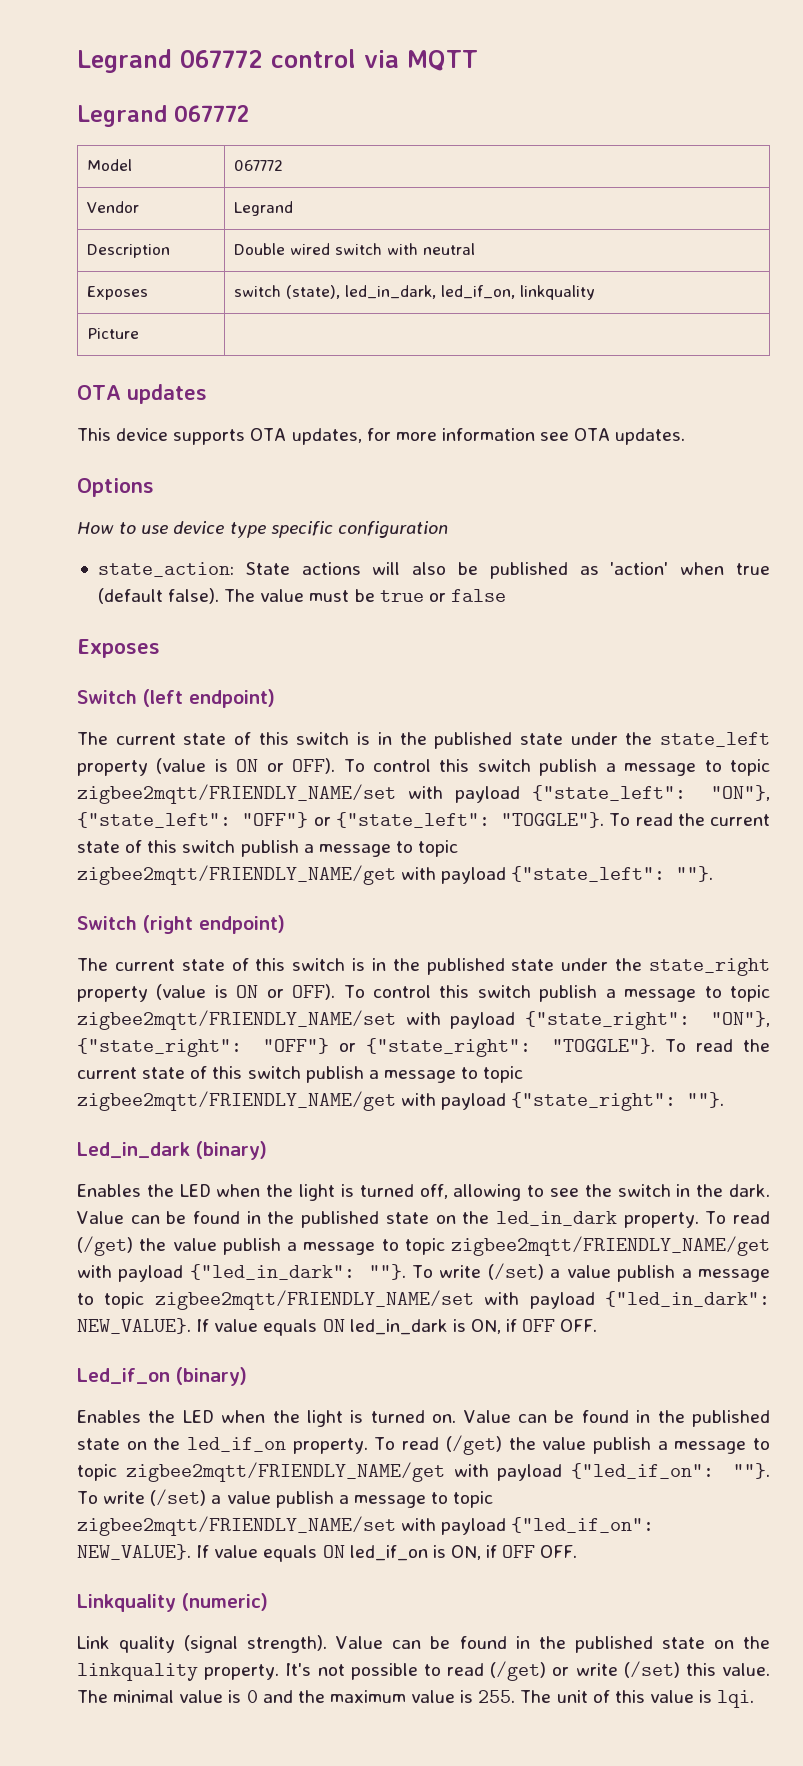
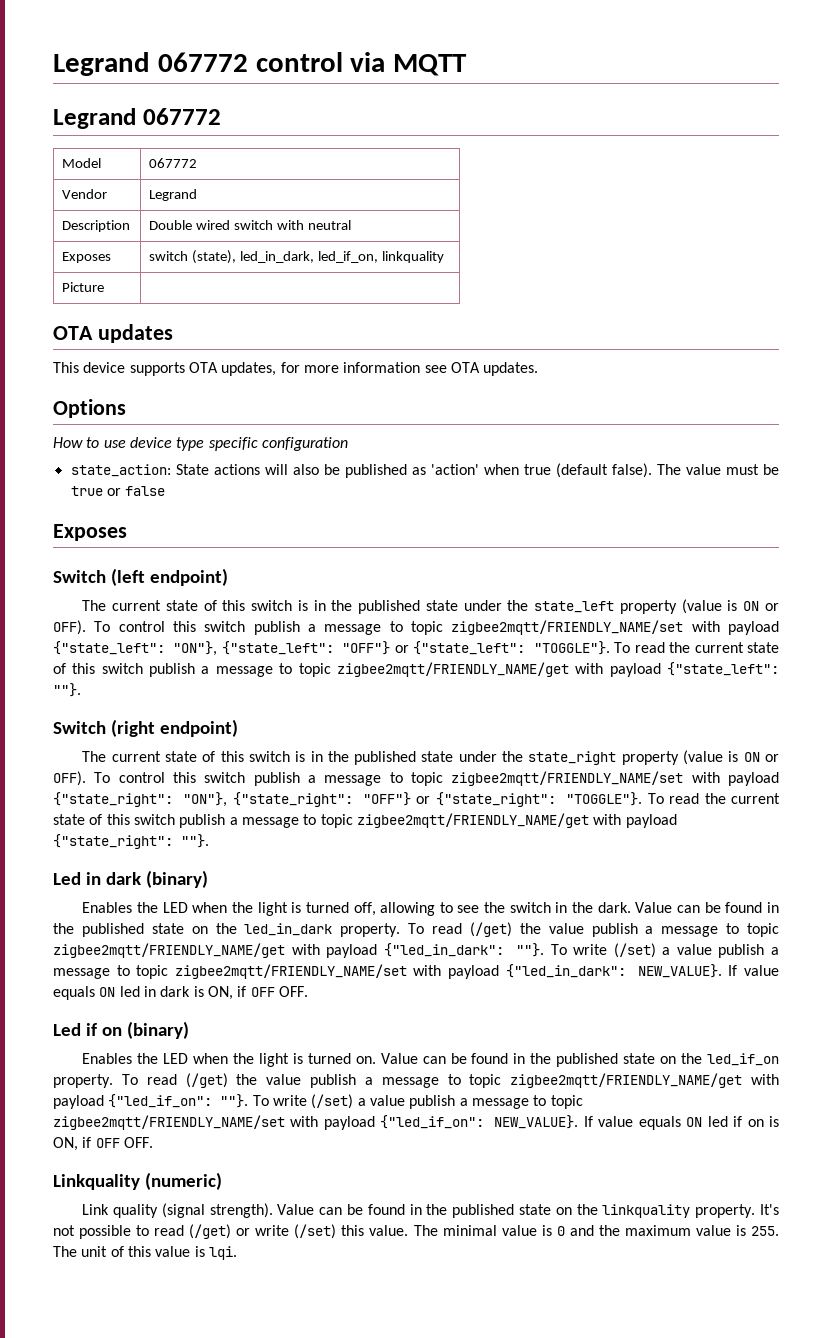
- Led_in_dark (binary)
+ Led in dark (binary)
- If value equals ON led_in_dark is ON, if OFF OFF.
- Led_if_on (binary)
+ If value equals ON led in dark is ON, if OFF OFF.
+ Led if on (binary)
- If value equals ON led_if_on is ON, if OFF OFF.
+ If value equals ON led if on is ON, if OFF OFF.

